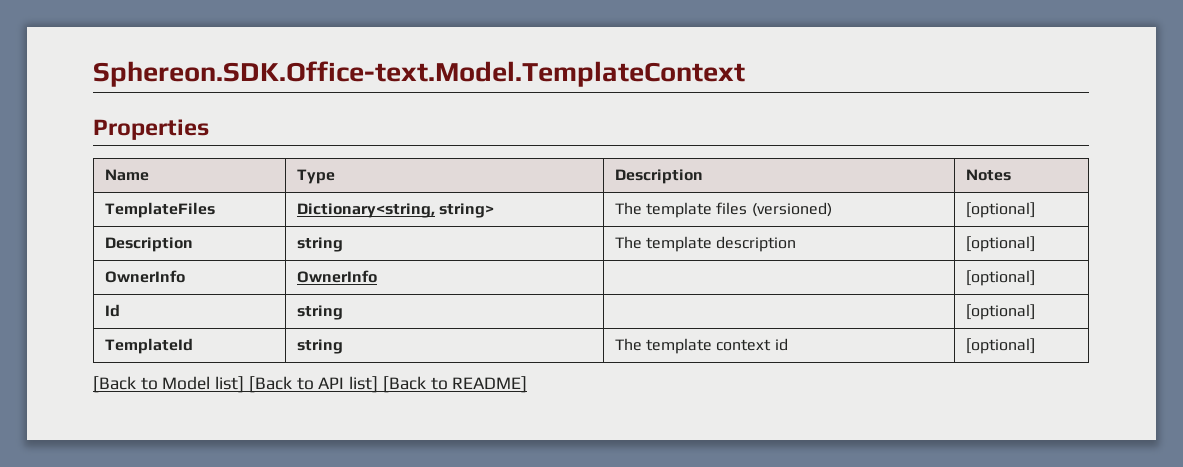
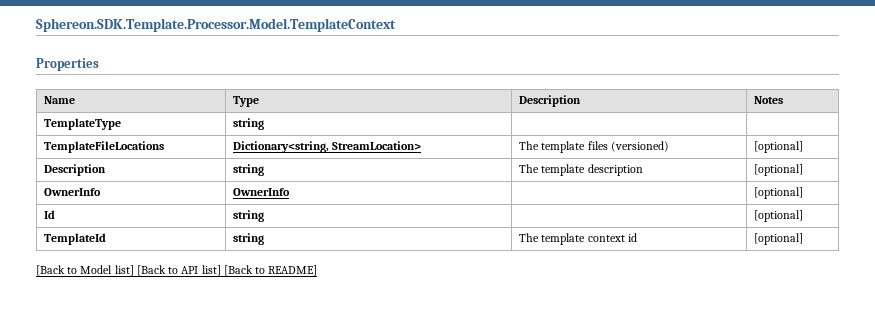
- Sphereon.SDK.Office-text.Model.TemplateContext
+ Sphereon.SDK.Template.Processor.Model.TemplateContext
- TemplateFiles | Dictionary<string, string> | The template files (versioned) | [optional]
+ TemplateType | string | |
+ TemplateFileLocations | Dictionary<string, StreamLocation> | The template files (versioned) | [optional]

